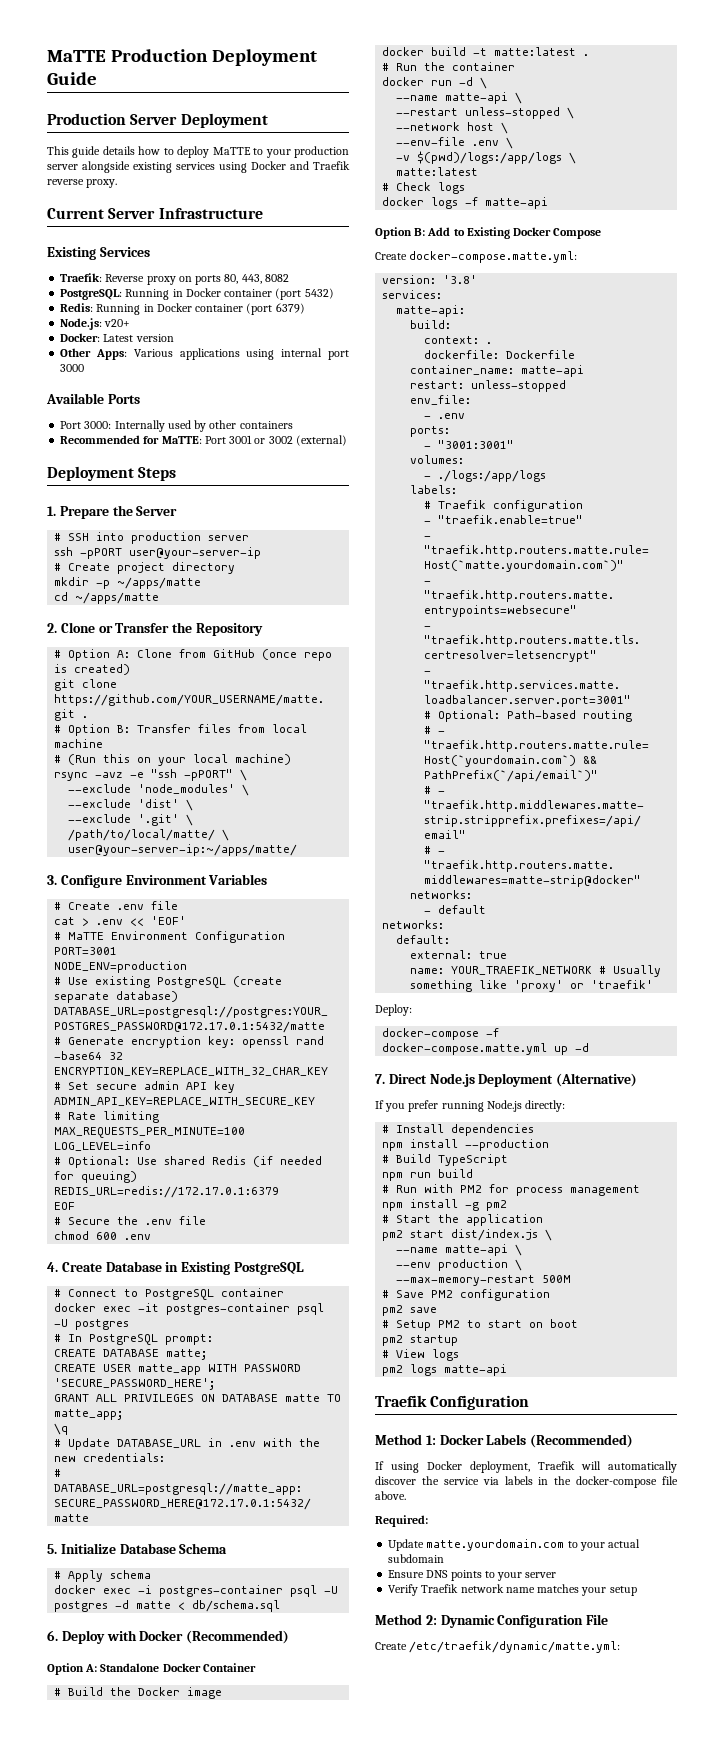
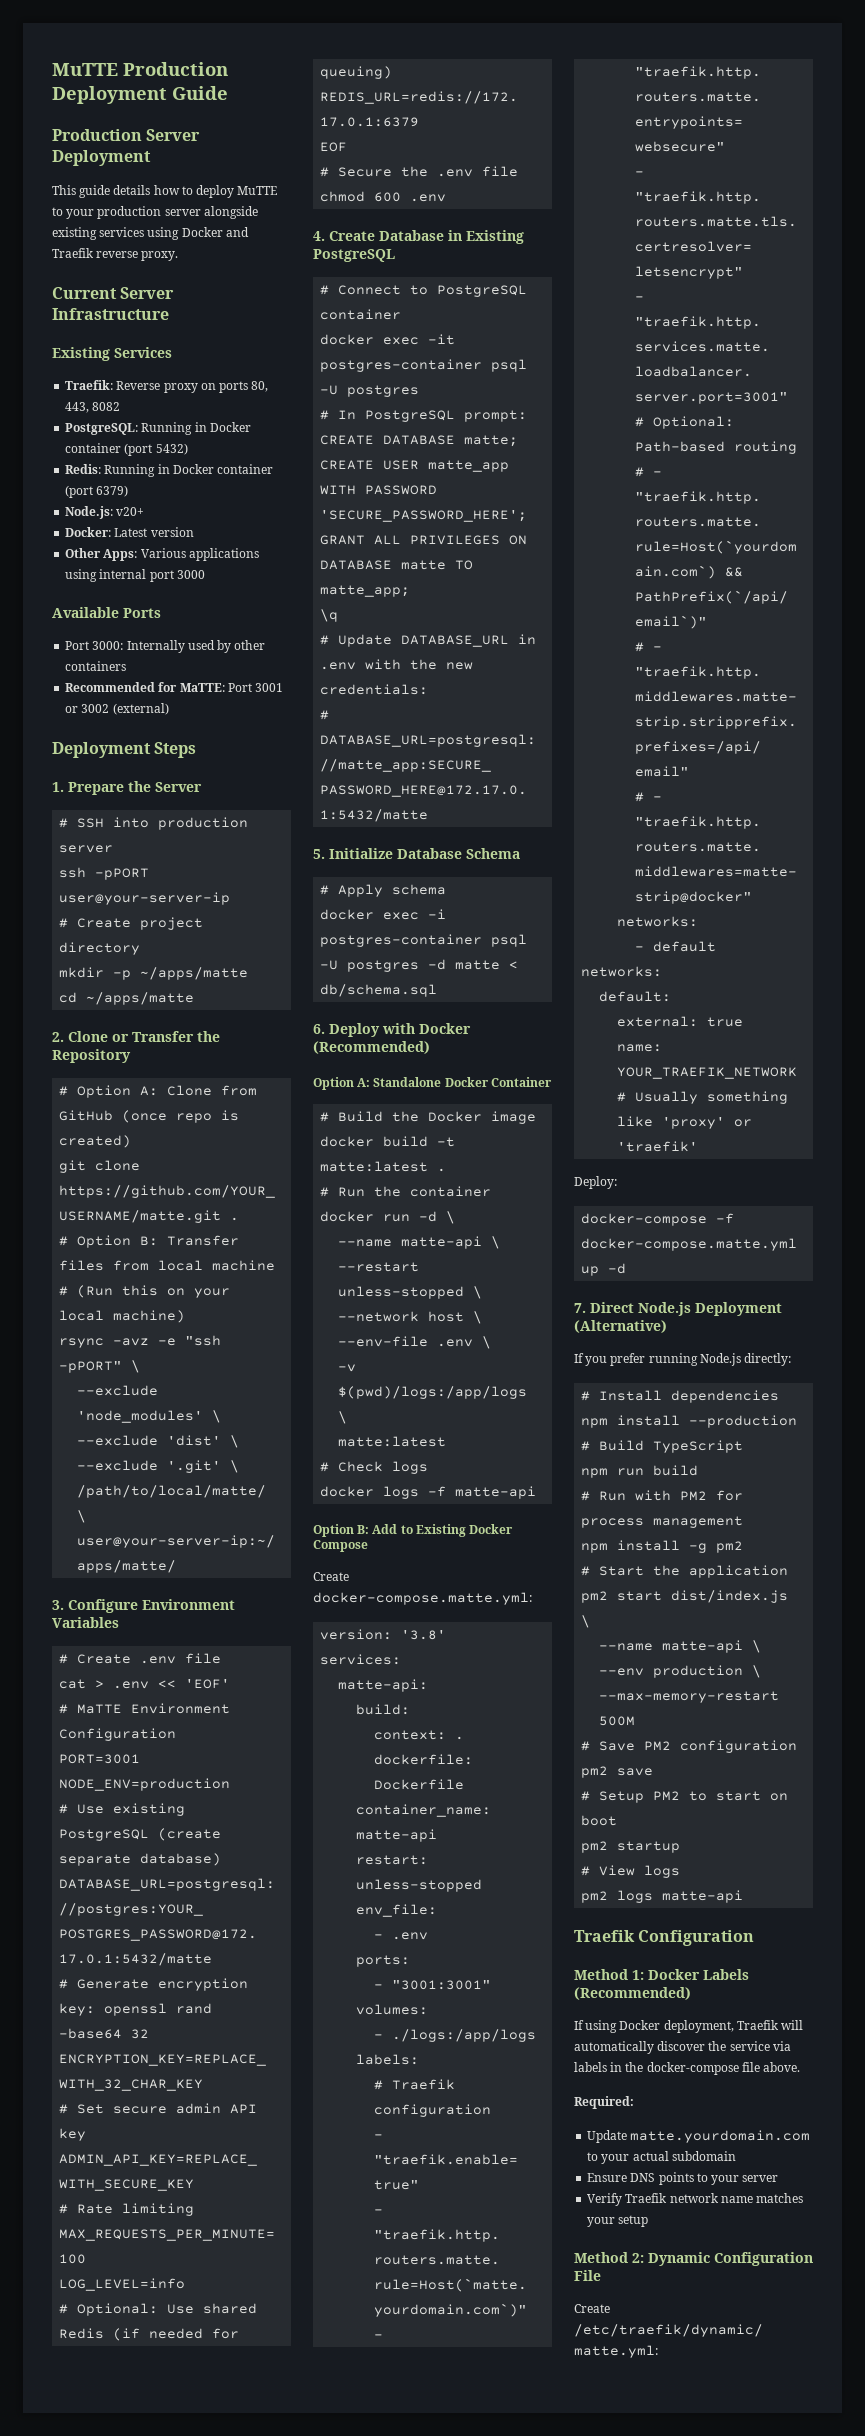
- MaTTE Production Deployment Guide
+ MuTTE Production Deployment Guide
- This guide details how to deploy MaTTE to your production server alongside existing services using Docker and Traefik reverse proxy.
+ This guide details how to deploy MuTTE to your production server alongside existing services using Docker and Traefik reverse proxy.

